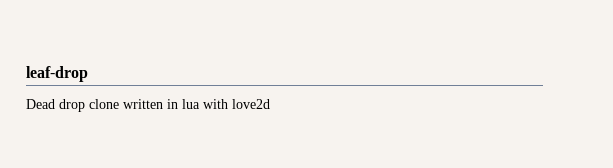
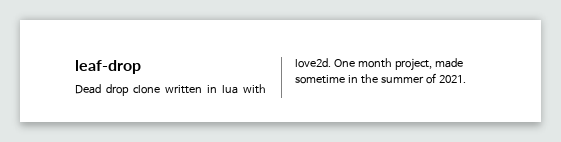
- Dead drop clone written in lua with love2d
+ Dead drop clone written in lua with love2d. One month project, made sometime in the summer of 2021.

